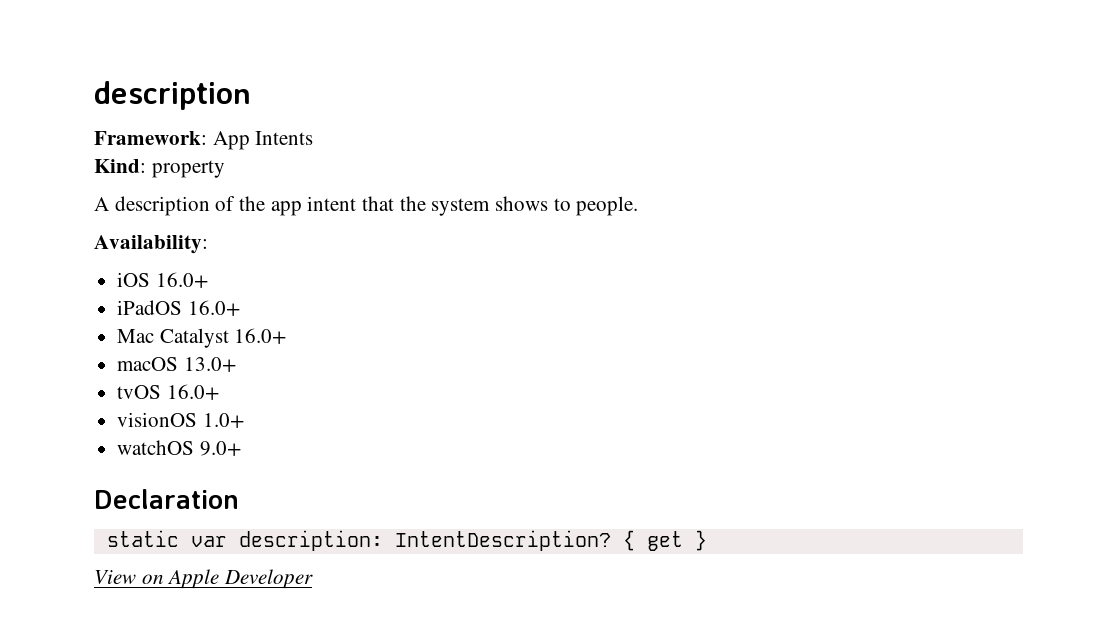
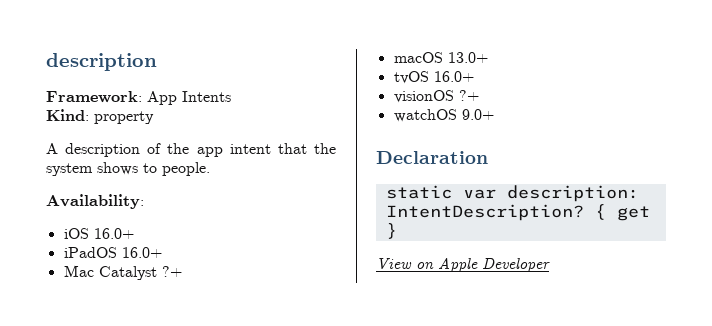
- Mac Catalyst 16.0+
+ Mac Catalyst ?+
- visionOS 1.0+
+ visionOS ?+

